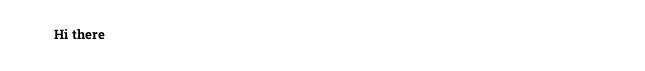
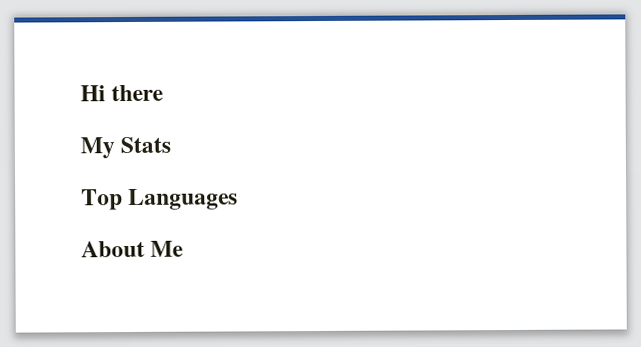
+ My Stats
+ Top Languages
+ About Me

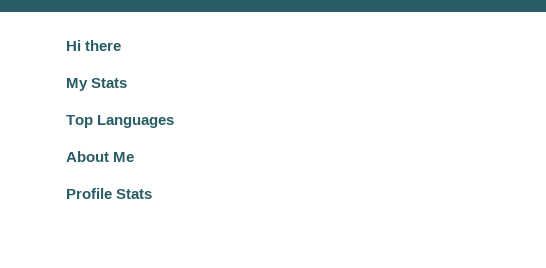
+ Profile Stats

